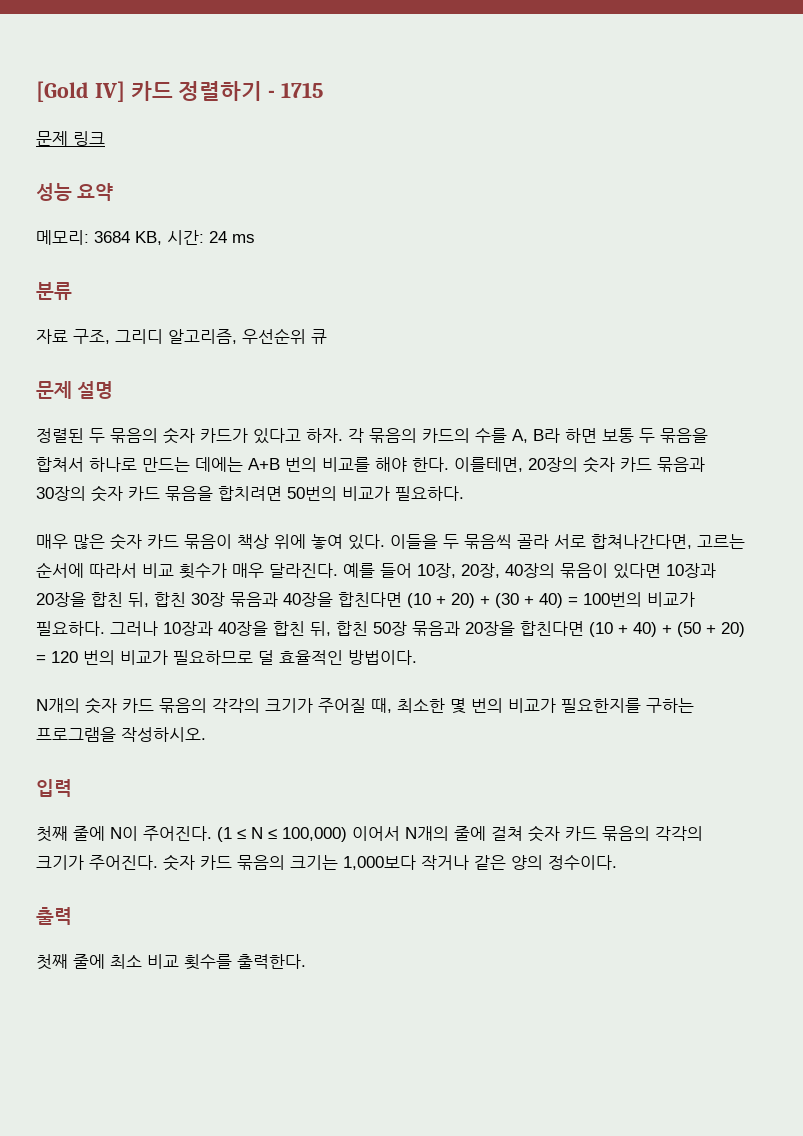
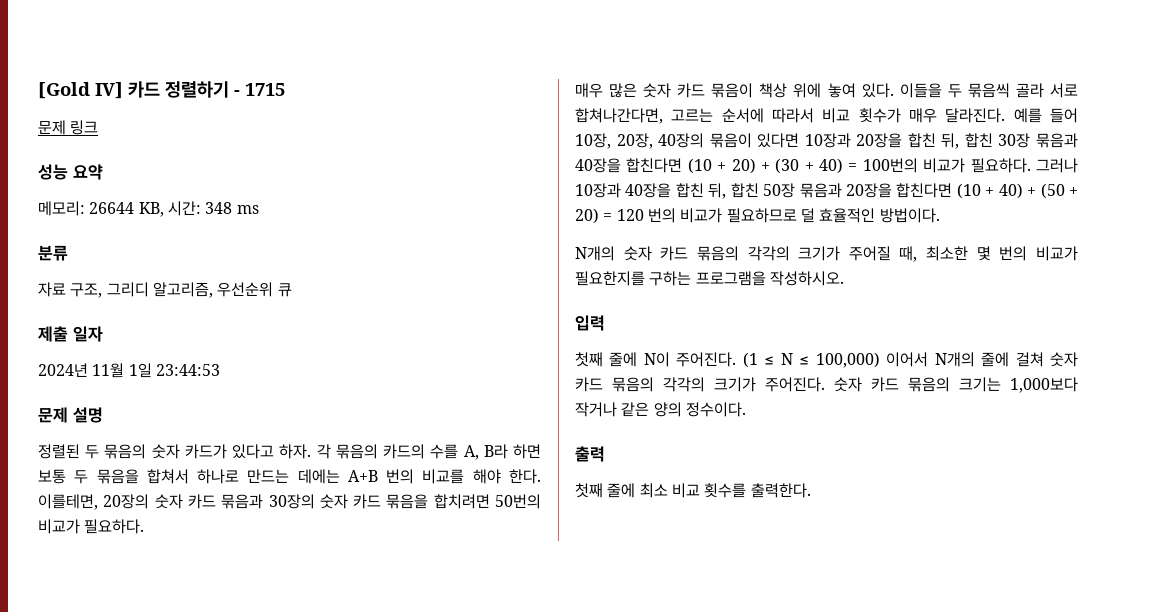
- 메모리: 3684 KB, 시간: 24 ms
+ 메모리: 26644 KB, 시간: 348 ms
+ 제출 일자
+ 2024년 11월 1일 23:44:53

